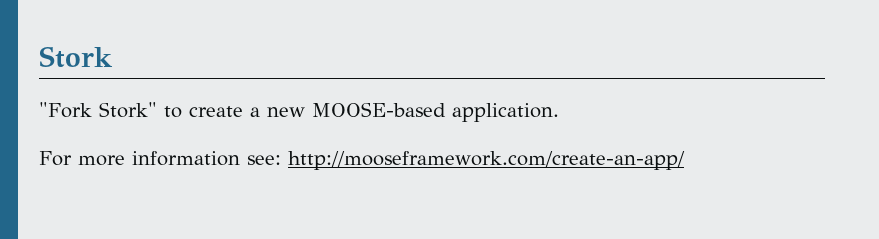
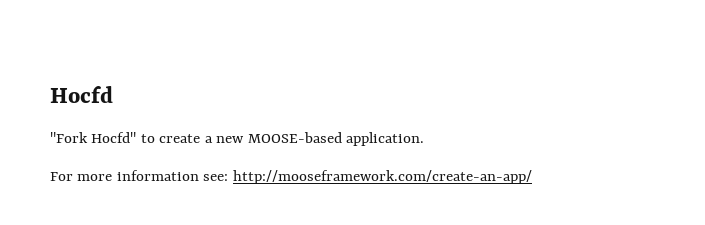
- Stork
+ Hocfd
- "Fork Stork" to create a new MOOSE-based application.
+ "Fork Hocfd" to create a new MOOSE-based application.

